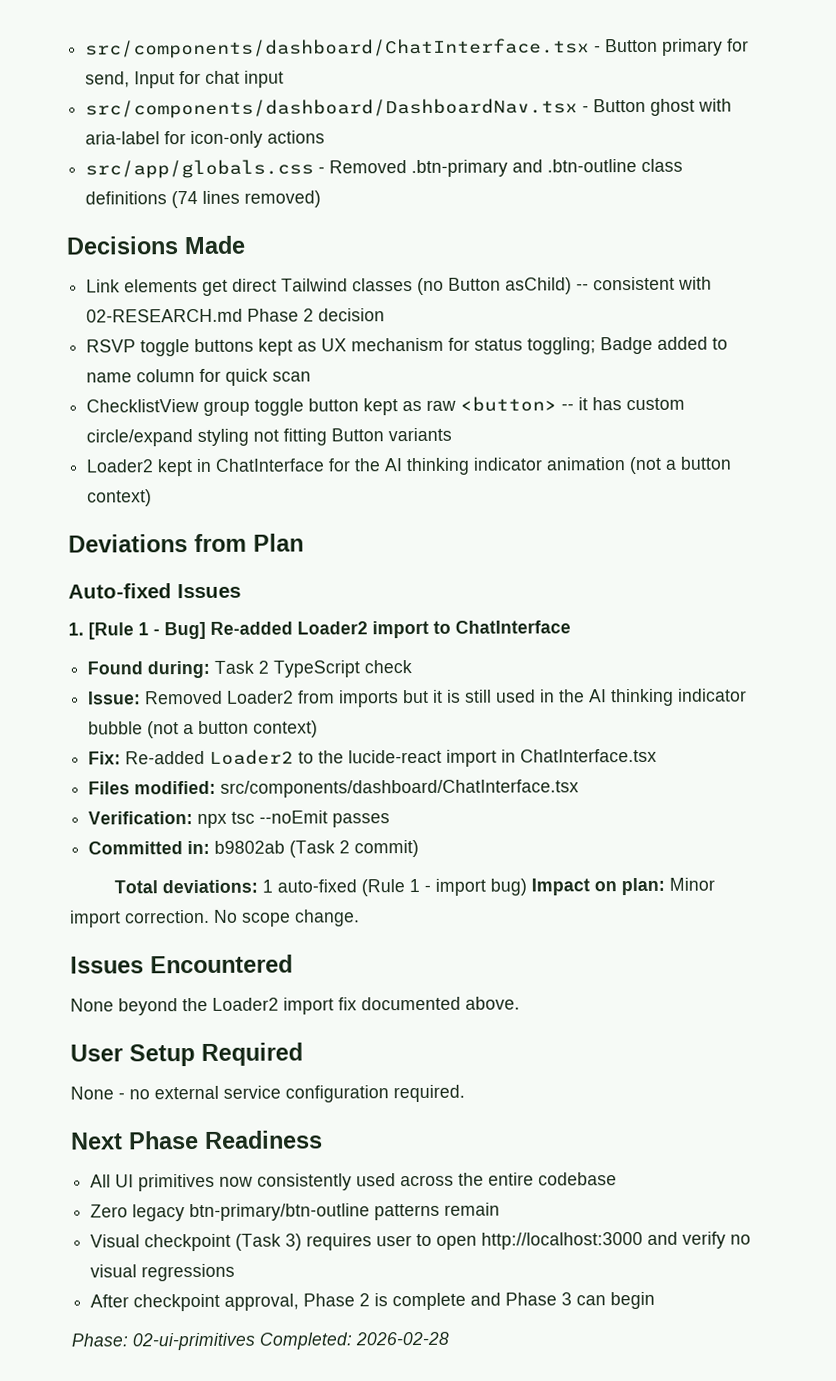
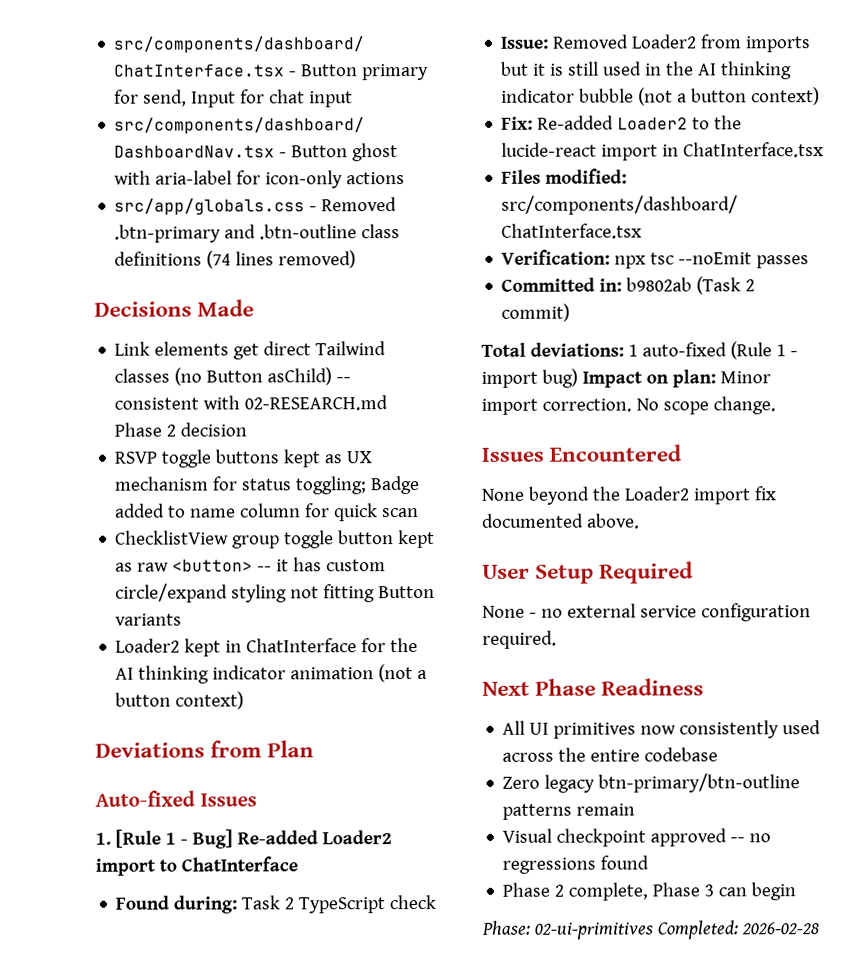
- Visual checkpoint (Task 3) requires user to open http://localhost:3000 and verify no visual regressions
- After checkpoint approval, Phase 2 is complete and Phase 3 can begin
+ Visual checkpoint approved -- no regressions found
+ Phase 2 complete, Phase 3 can begin

